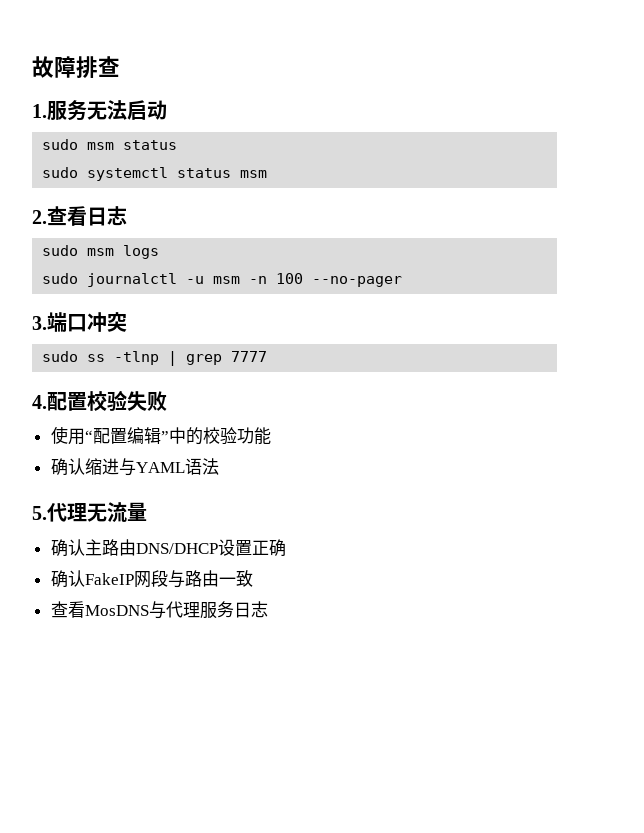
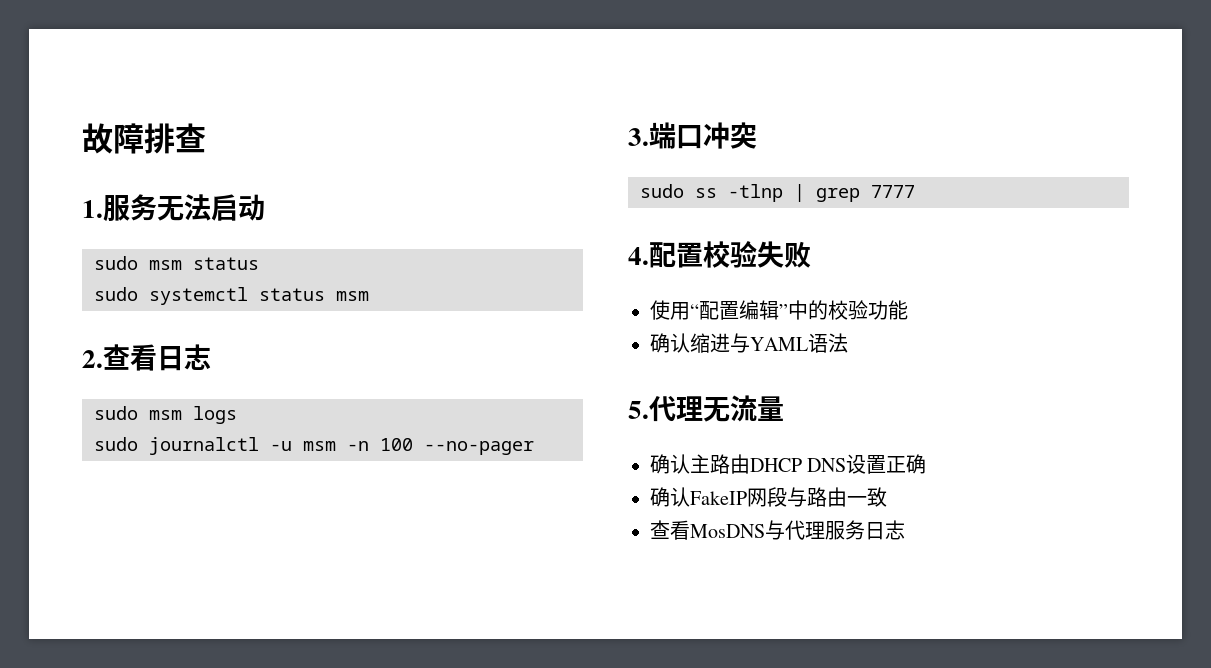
- 确认主路由DNS/DHCP设置正确
+ 确认主路由DHCP DNS设置正确

